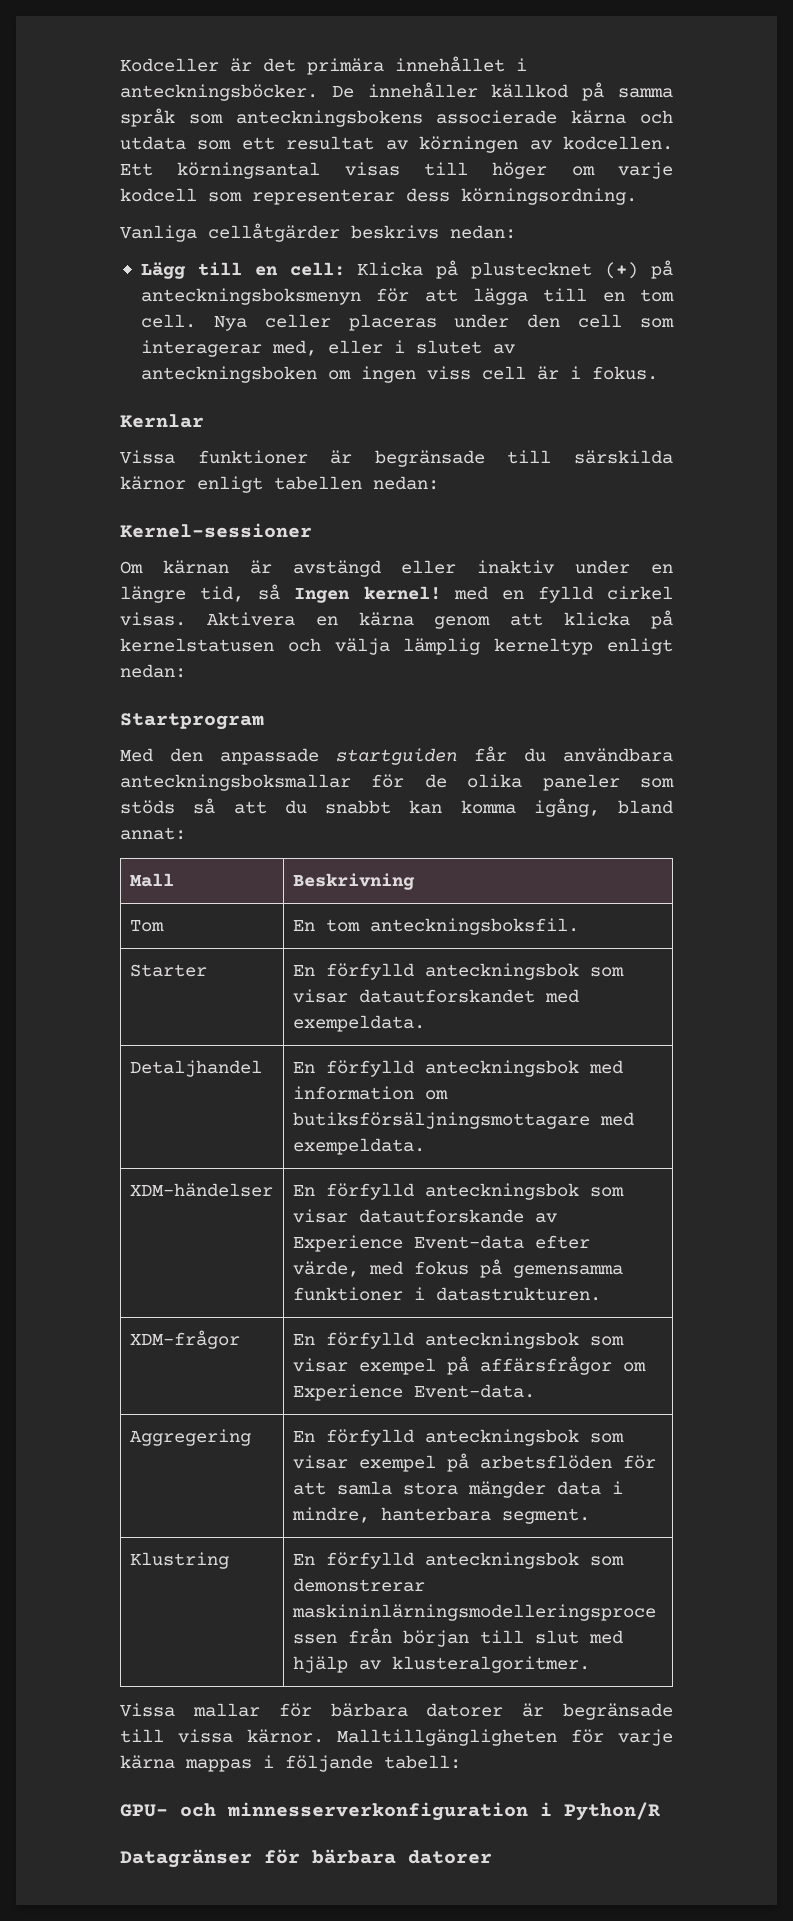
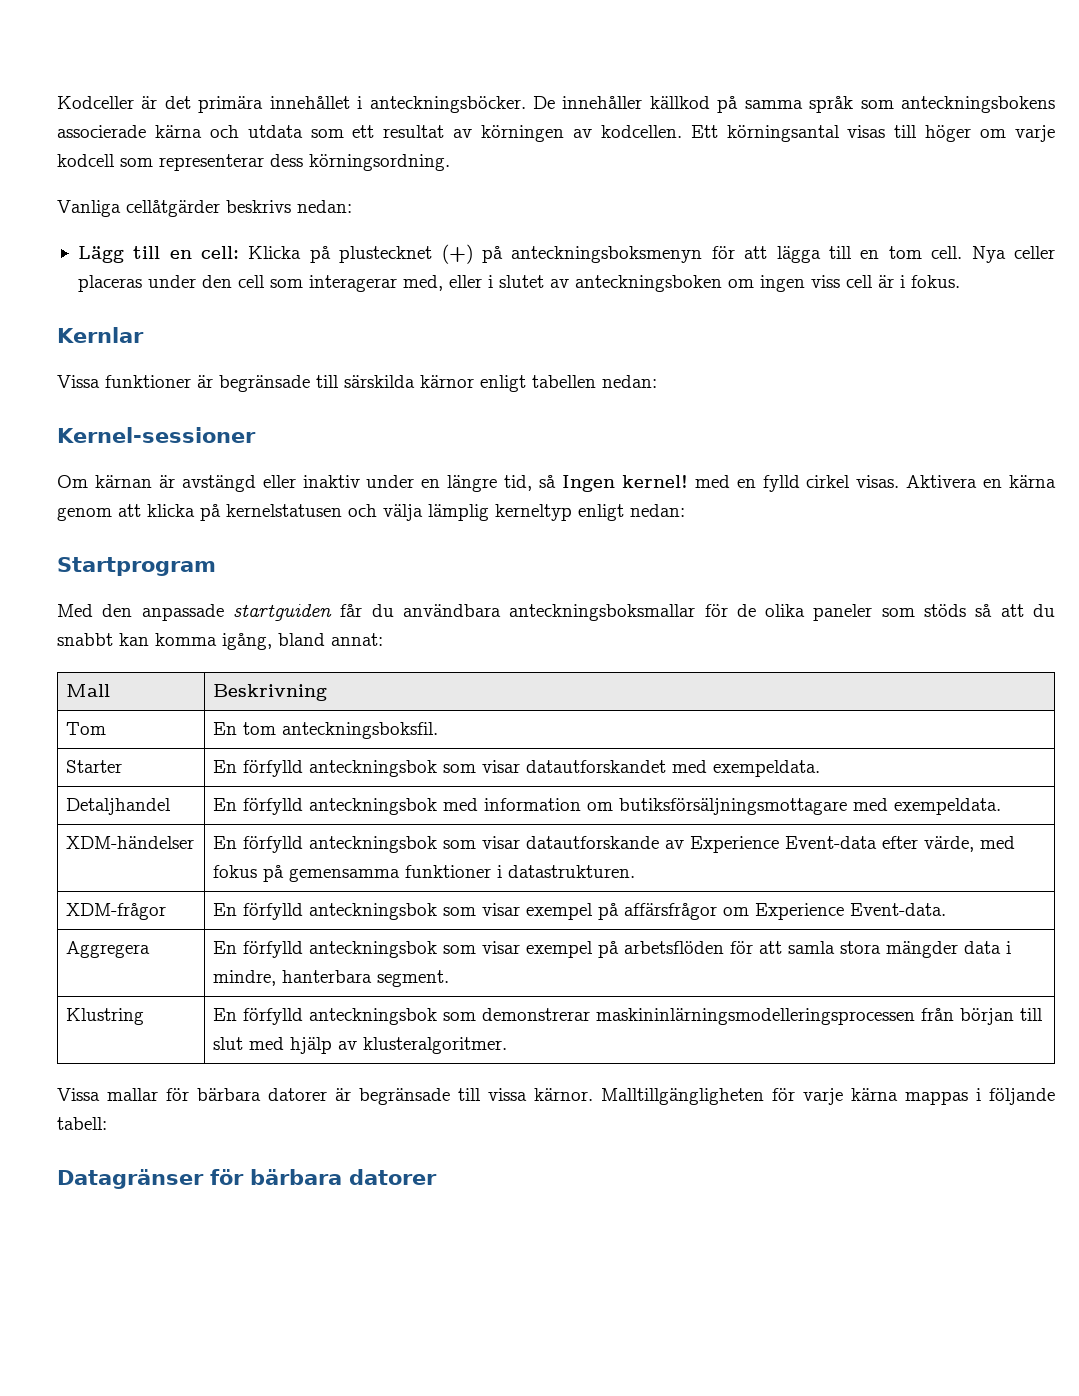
- Aggregering | En förfylld anteckningsbok som visar exempel på arbetsflöden för att samla stora mängder data i mindre, hanterbara segment.
+ Aggregera | En förfylld anteckningsbok som visar exempel på arbetsflöden för att samla stora mängder data i mindre, hanterbara segment.
- GPU- och minnesserverkonfiguration i Python/R

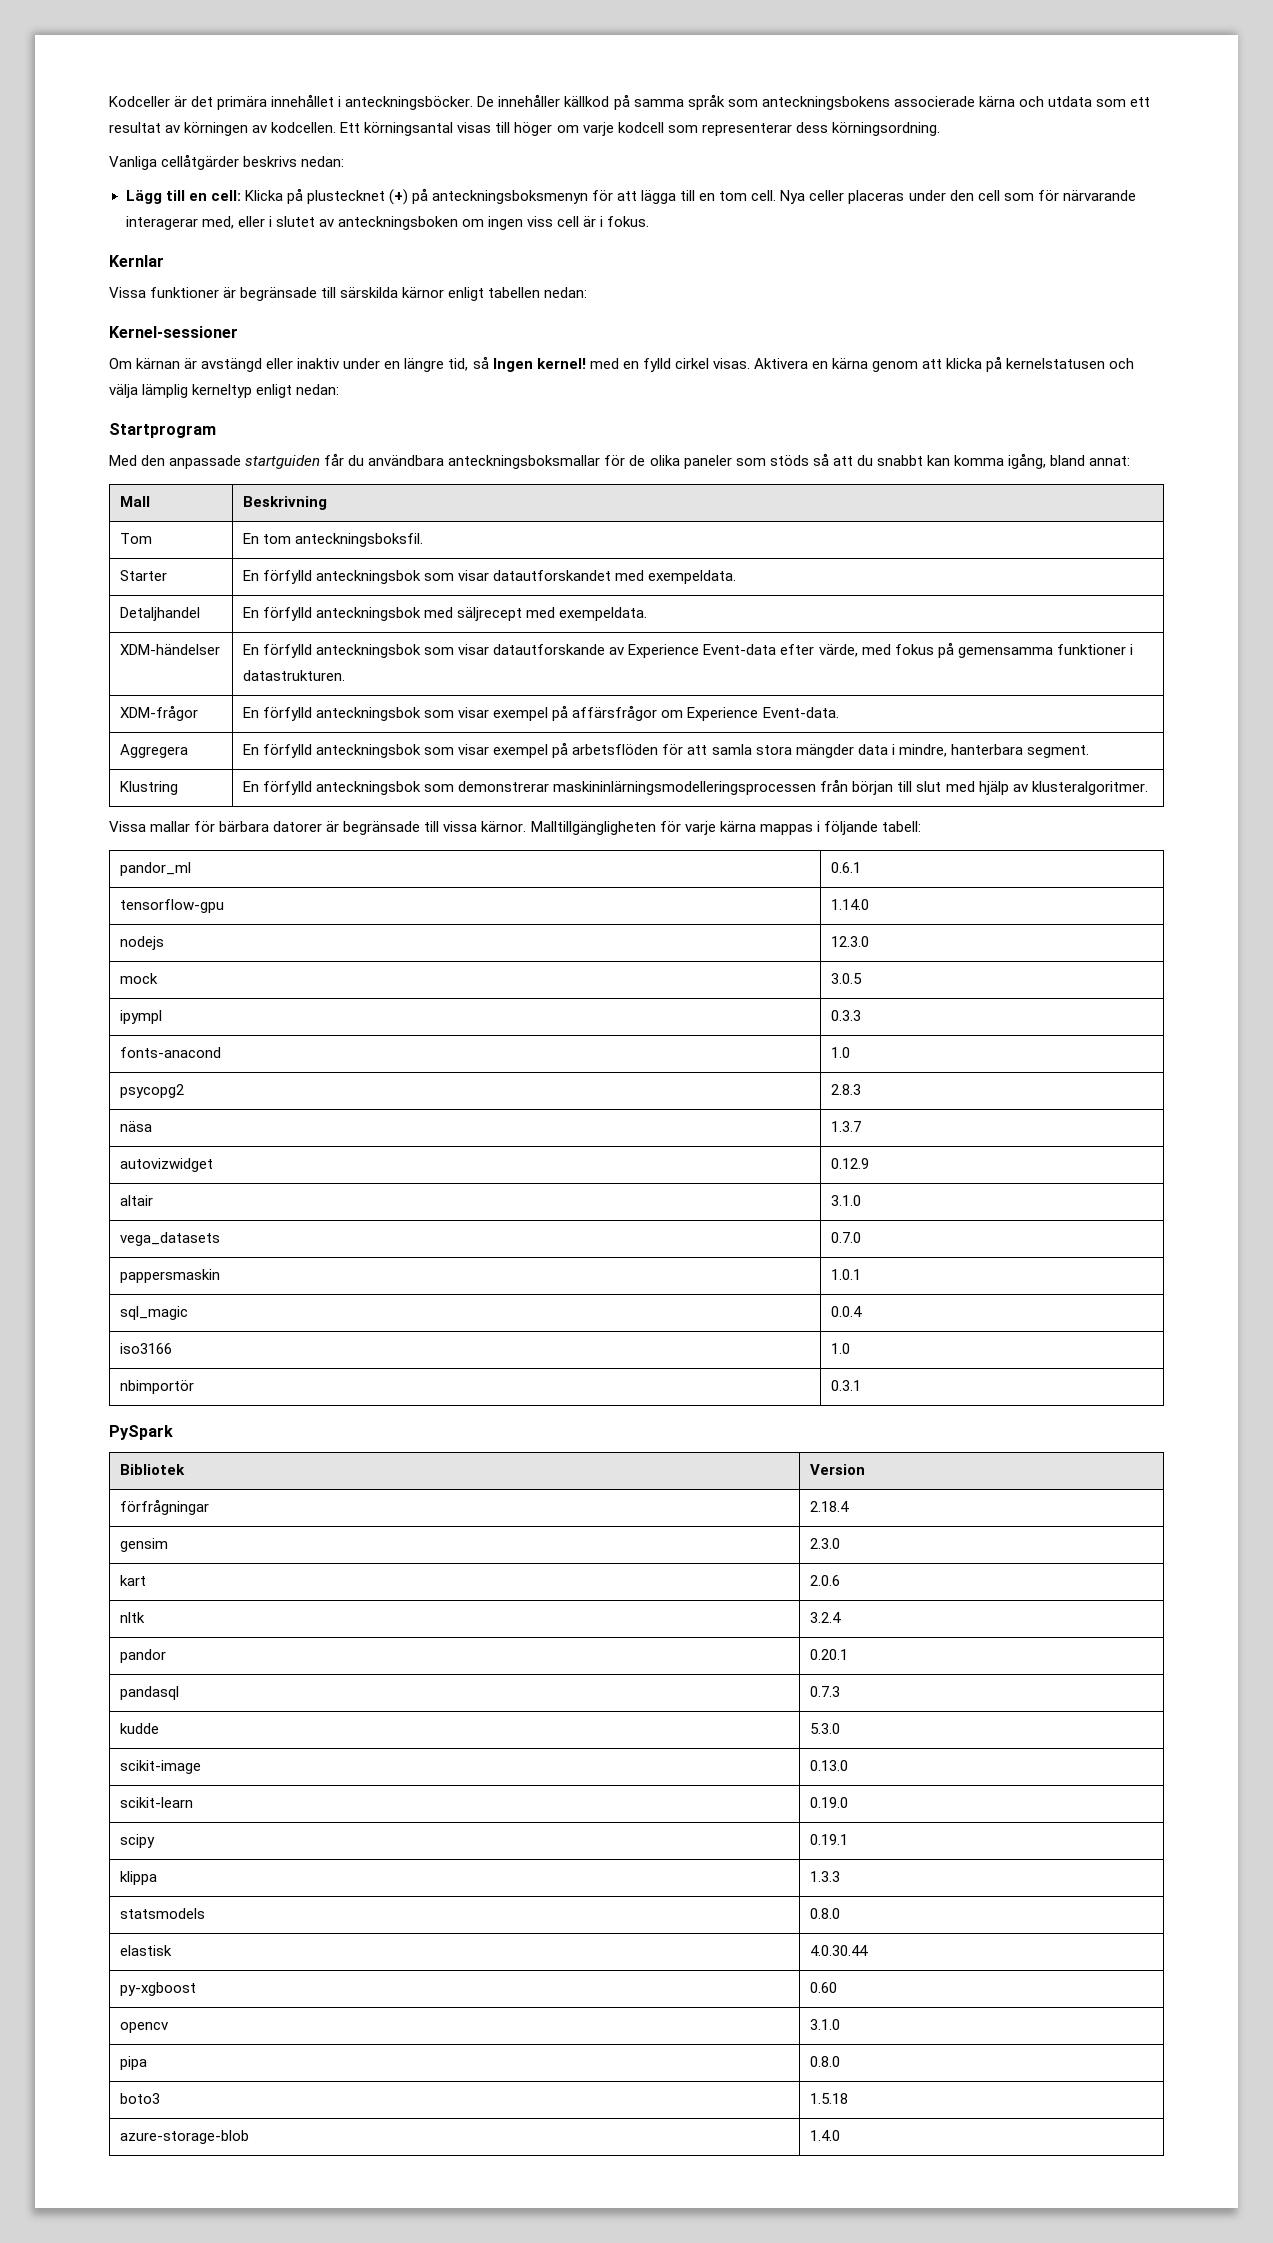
- Nya celler placeras under den cell som interagerar med, eller i slutet av anteckningsboken om ingen viss cell är i fokus.
+ Nya celler placeras under den cell som för närvarande interagerar med, eller i slutet av anteckningsboken om ingen viss cell är i fokus.
- Detaljhandel | En förfylld anteckningsbok med information om butiksförsäljningsmottagare med exempeldata.
+ Detaljhandel | En förfylld anteckningsbok med säljrecept med exempeldata.
- Datagränser för bärbara datorer
+ pandor_ml | 0.6.1
+ tensorflow-gpu | 1.14.0
+ nodejs | 12.3.0
+ mock | 3.0.5
+ ipympl | 0.3.3
+ fonts-anacond | 1.0
+ psycopg2 | 2.8.3
+ näsa | 1.3.7
+ autovizwidget | 0.12.9
+ altair | 3.1.0
+ vega_datasets | 0.7.0
+ pappersmaskin | 1.0.1
+ sql_magic | 0.0.4
+ iso3166 | 1.0
+ nbimportör | 0.3.1
+ PySpark
+ Bibliotek | Version
+ förfrågningar | 2.18.4
+ gensim | 2.3.0
+ kart | 2.0.6
+ nltk | 3.2.4
+ pandor | 0.20.1
+ pandasql | 0.7.3
+ kudde | 5.3.0
+ scikit-image | 0.13.0
+ scikit-learn | 0.19.0
+ scipy | 0.19.1
+ klippa | 1.3.3
+ statsmodels | 0.8.0
+ elastisk | 4.0.30.44
+ py-xgboost | 0.60
+ opencv | 3.1.0
+ pipa | 0.8.0
+ boto3 | 1.5.18
+ azure-storage-blob | 1.4.0

